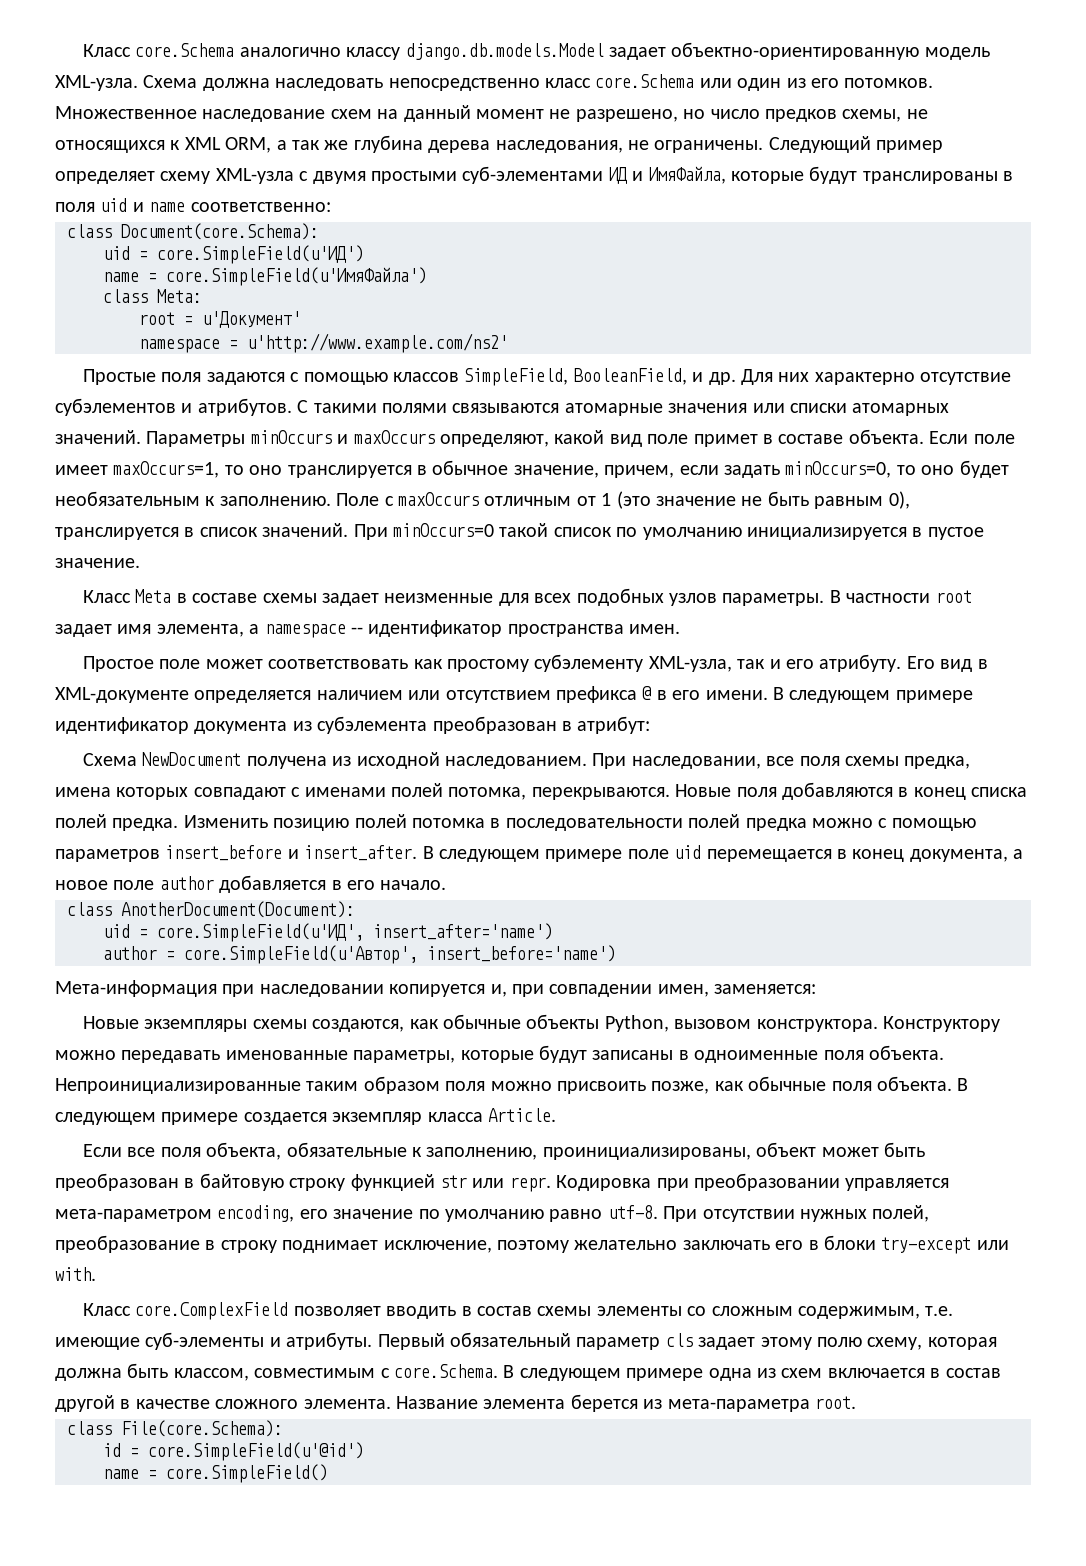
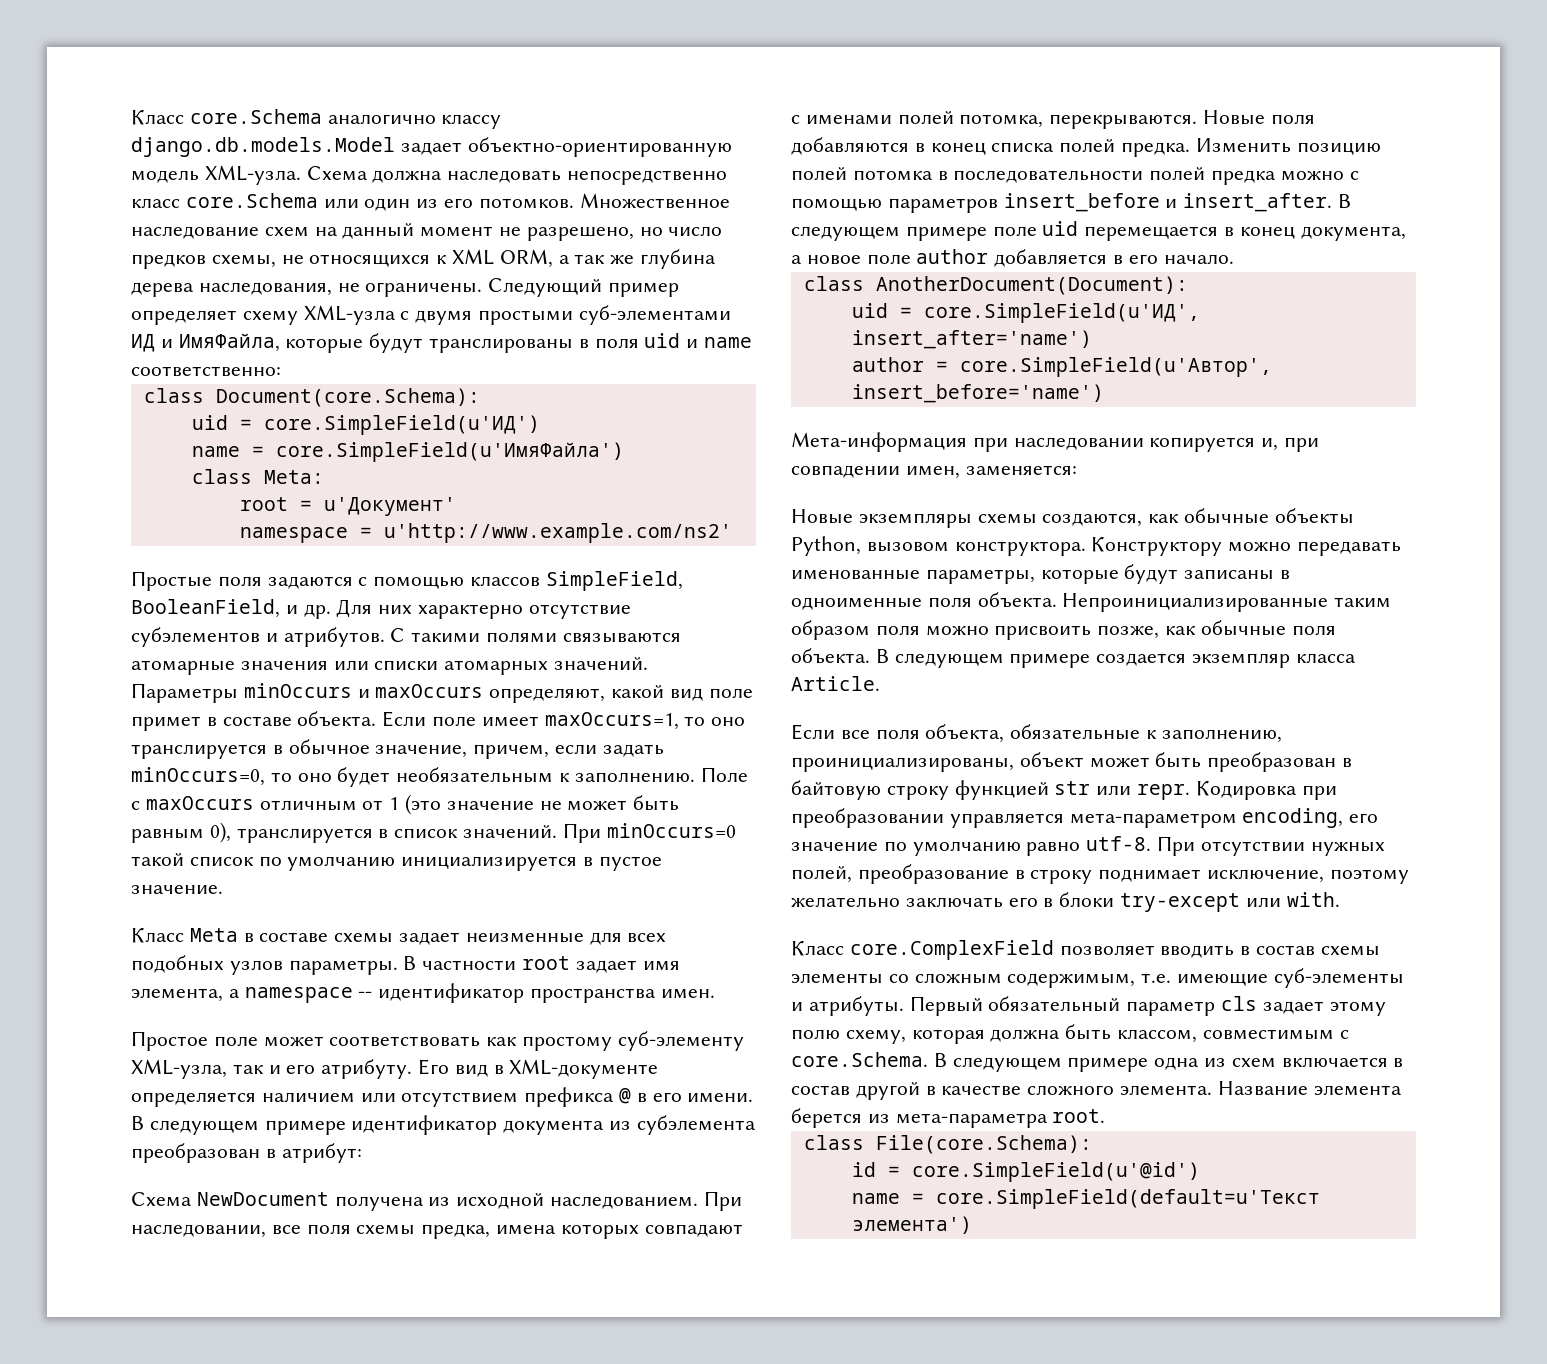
- Поле с maxOccurs отличным от 1 (это значение не быть равным 0), транслируется в список значений.
+ Поле с maxOccurs отличным от 1 (это значение не может быть равным 0), транслируется в список значений.
- Простое поле может соответствовать как простому субэлементу XML-узла, так и его атрибуту.
+ Простое поле может соответствовать как простому суб-элементу XML-узла, так и его атрибуту.
- name = core.SimpleField()
+ name = core.SimpleField(default=u'Текст элемента')

